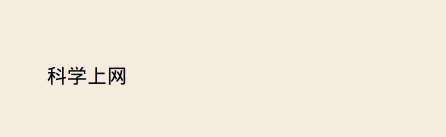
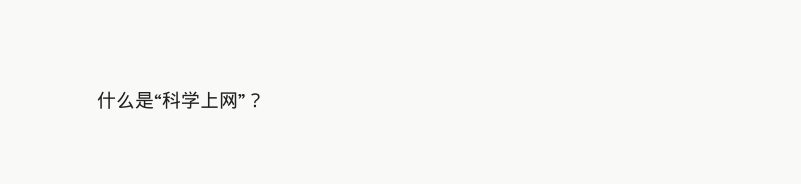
- 科学上网
+ 什么是“科学上网”？

